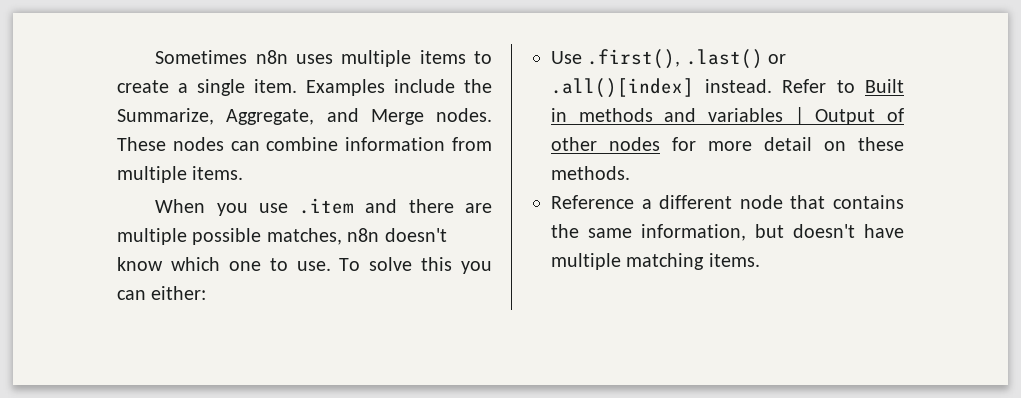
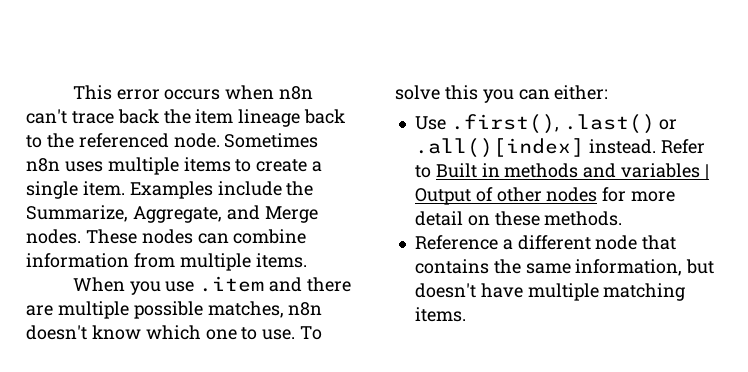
+ This error occurs when n8n can't trace back the item lineage back to the referenced node.

